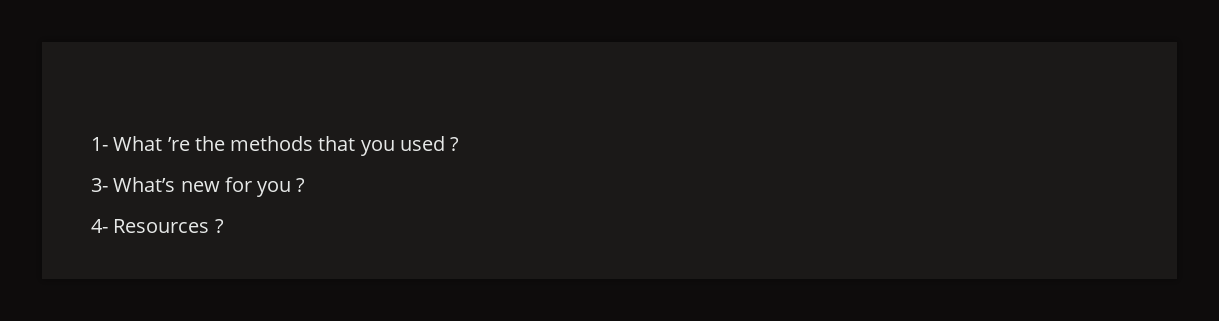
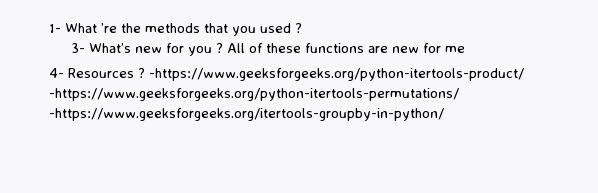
+ All of these functions are new for me
+ -https://www.geeksforgeeks.org/python-itertools-product/ -https://www.geeksforgeeks.org/python-itertools-permutations/ -https://www.geeksforgeeks.org/itertools-groupby-in-python/

